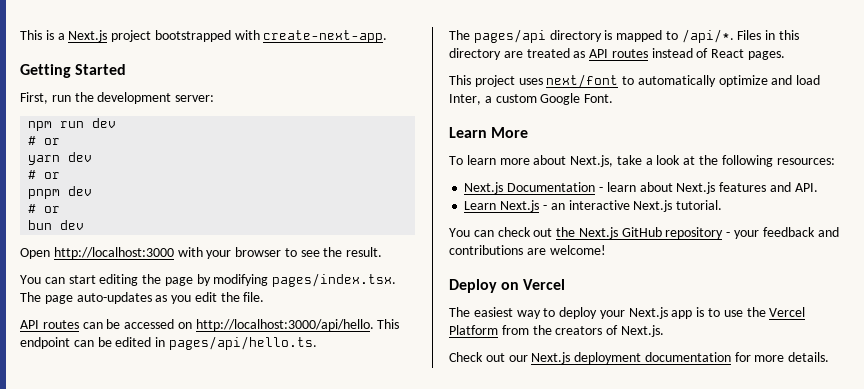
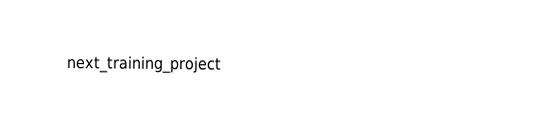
- This is a Next.js project bootstrapped with create-next-app.
- Getting Started
- First, run the development server:
- npm run dev
- # or
- yarn dev
- # or
- pnpm dev
- # or
- bun dev
- Open http://localhost:3000 with your browser to see the result.
- You can start editing the page by modifying pages/index.tsx. The page auto-updates as you edit the file.
- API routes can be accessed on http://localhost:3000/api/hello. This endpoint can be edited in pages/api/hello.ts.
- The pages/api directory is mapped to /api/*. Files in this directory are treated as API routes instead of React pages.
- This project uses next/font to automatically optimize and load Inter, a custom Google Font.
- Learn More
- To learn more about Next.js, take a look at the following resources:
- Next.js Documentation - learn about Next.js features and API.
- Learn Next.js - an interactive Next.js tutorial.
- You can check out the Next.js GitHub repository - your feedback and contributions are welcome!
- Deploy on Vercel
- The easiest way to deploy your Next.js app is to use the Vercel Platform from the creators of Next.js.
- Check out our Next.js deployment documentation for more details.
+ next_training_project

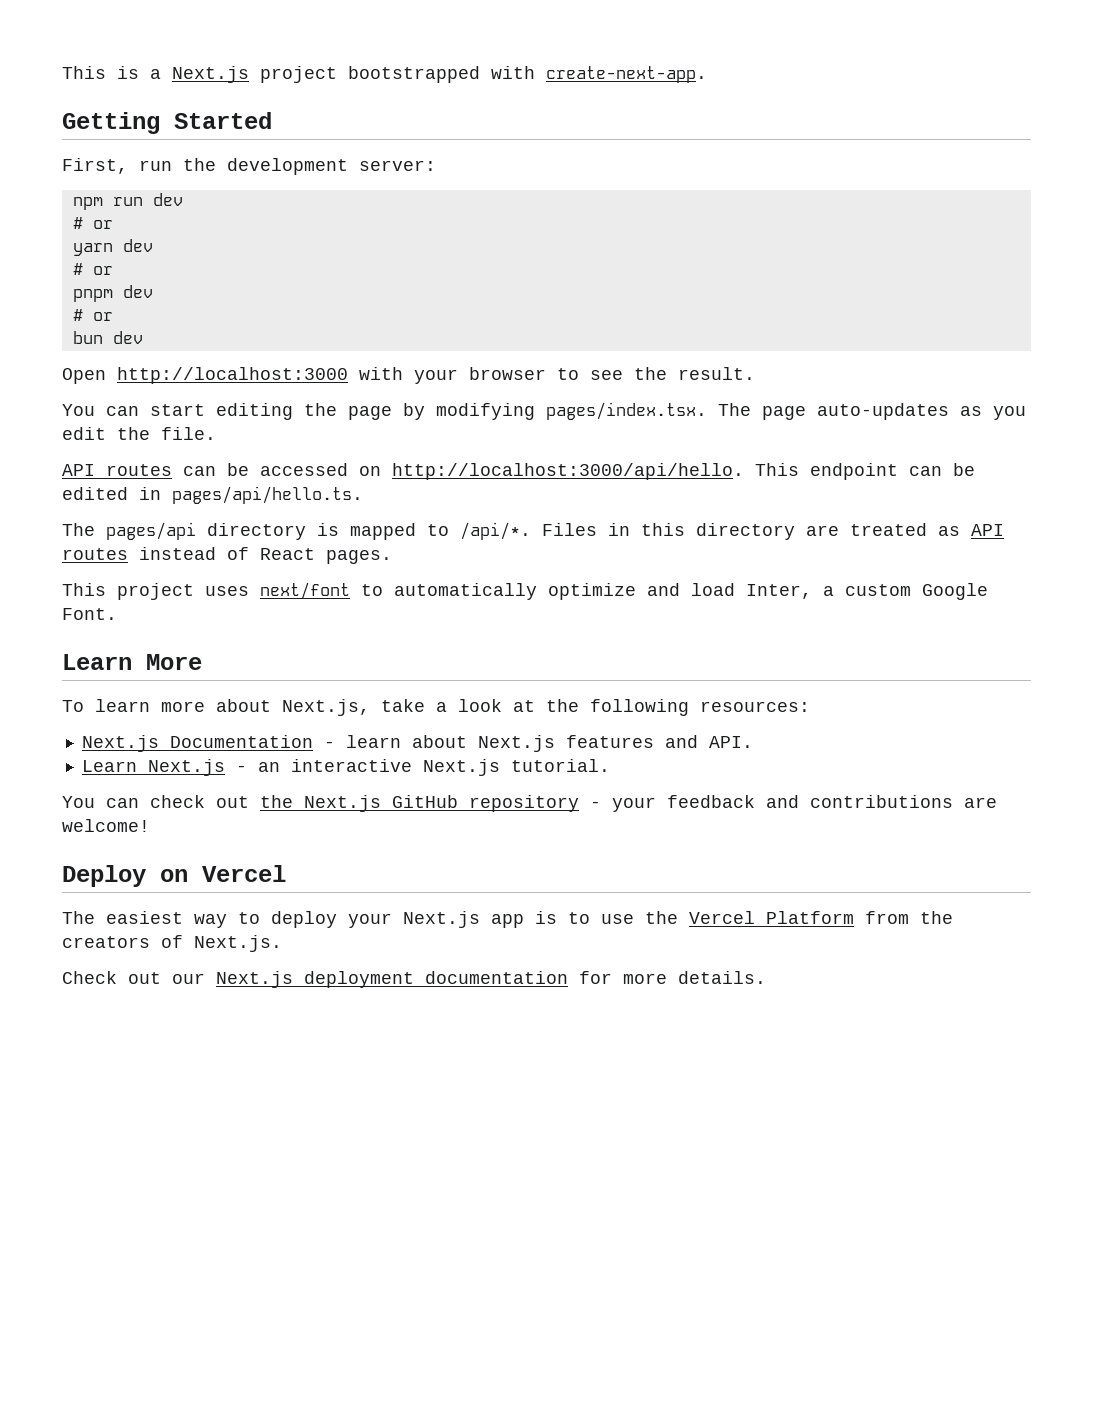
- next_training_project
+ This is a Next.js project bootstrapped with create-next-app.
+ Getting Started
+ First, run the development server:
+ npm run dev
+ # or
+ yarn dev
+ # or
+ pnpm dev
+ # or
+ bun dev
+ Open http://localhost:3000 with your browser to see the result.
+ You can start editing the page by modifying pages/index.tsx. The page auto-updates as you edit the file.
+ API routes can be accessed on http://localhost:3000/api/hello. This endpoint can be edited in pages/api/hello.ts.
+ The pages/api directory is mapped to /api/*. Files in this directory are treated as API routes instead of React pages.
+ This project uses next/font to automatically optimize and load Inter, a custom Google Font.
+ Learn More
+ To learn more about Next.js, take a look at the following resources:
+ Next.js Documentation - learn about Next.js features and API.
+ Learn Next.js - an interactive Next.js tutorial.
+ You can check out the Next.js GitHub repository - your feedback and contributions are welcome!
+ Deploy on Vercel
+ The easiest way to deploy your Next.js app is to use the Vercel Platform from the creators of Next.js.
+ Check out our Next.js deployment documentation for more details.

